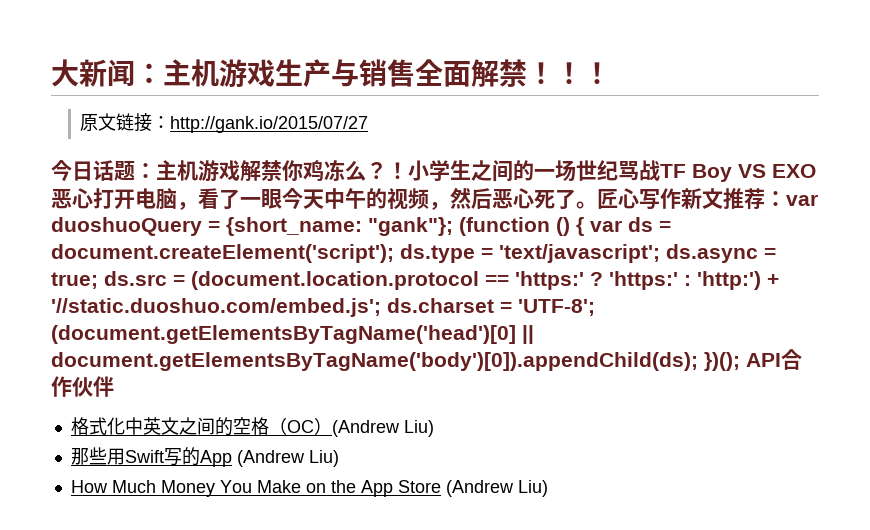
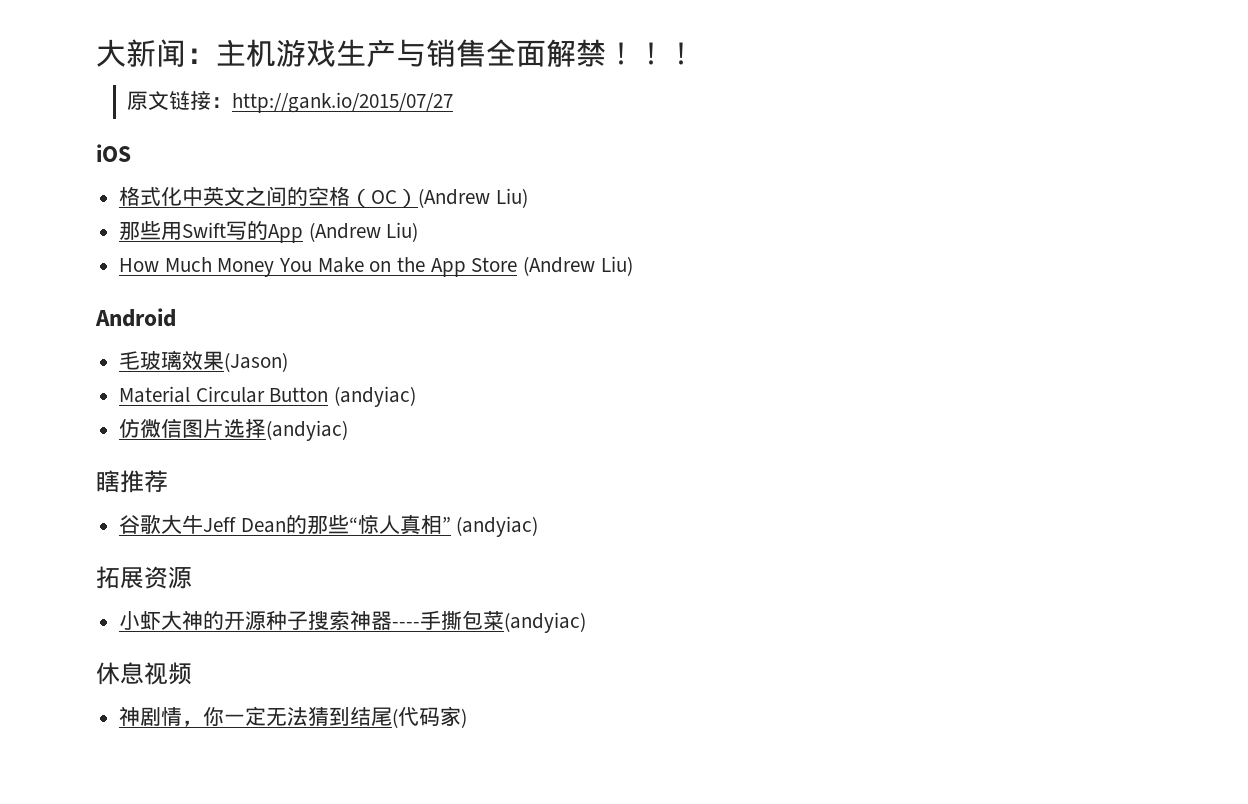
- 今日话题：主机游戏解禁你鸡冻么？！小学生之间的一场世纪骂战TF Boy VS EXO恶心打开电脑，看了一眼今天中午的视频，然后恶心死了。匠心写作新文推荐：var duoshuoQuery = {short_name: "gank"}; (function () { var ds = document.createElement('script'); ds.type = 'text/javascript'; ds.async = true; ds.src = (document.location.protocol == 'https:' ? 'https:' : 'http:') + '//static.duoshuo.com/embed.js'; ds.charset = 'UTF-8'; (document.getElementsByTagName('head')[0] || document.getElementsByTagName('body')[0]).appendChild(ds); })(); API合作伙伴
+ iOS
+ Android
+ 毛玻璃效果(Jason)
+ Material Circular Button (andyiac)
+ 仿微信图片选择(andyiac)
+ 瞎推荐
+ 谷歌大牛Jeff Dean的那些“惊人真相” (andyiac)
+ 拓展资源
+ 小虾大神的开源种子搜索神器----手撕包菜(andyiac)
+ 休息视频
+ 神剧情，你一定无法猜到结尾(代码家)

